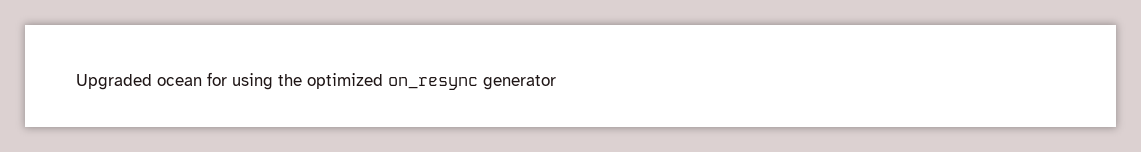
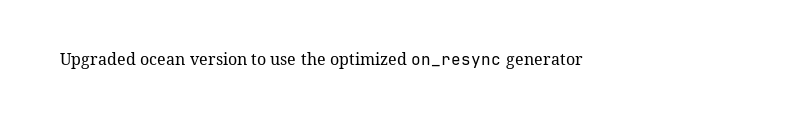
- Upgraded ocean for using the optimized on_resync generator
+ Upgraded ocean version to use the optimized on_resync generator

